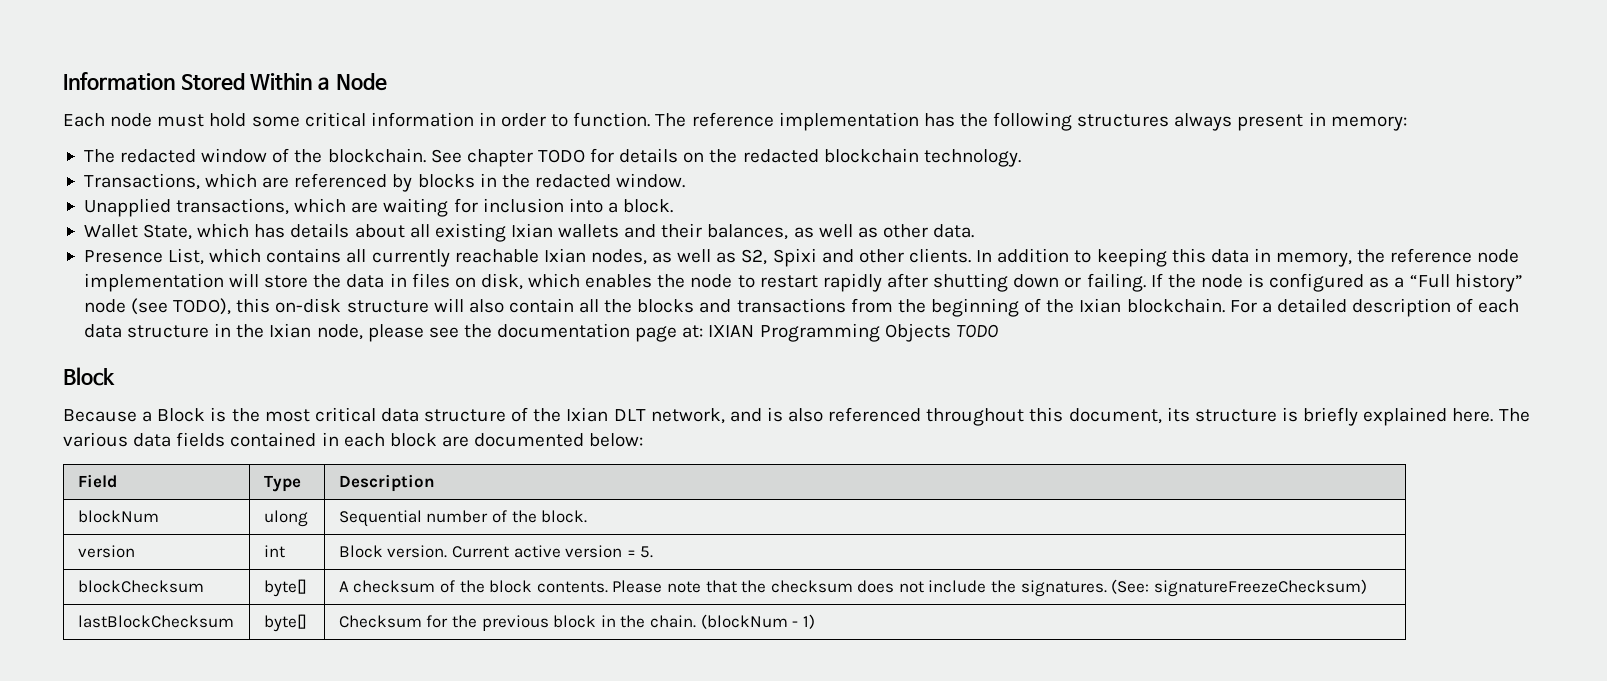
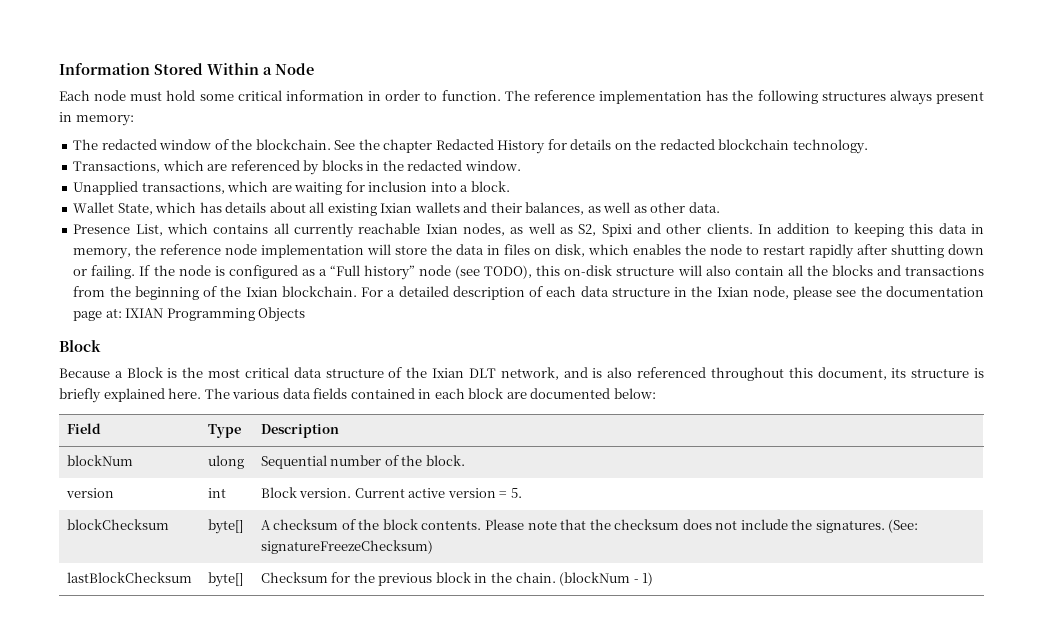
- See chapter TODO for details on the redacted blockchain technology.
+ See the chapter Redacted History for details on the redacted blockchain technology.
- For a detailed description of each data structure in the Ixian node, please see the documentation page at: IXIAN Programming Objects TODO
+ For a detailed description of each data structure in the Ixian node, please see the documentation page at: IXIAN Programming Objects

